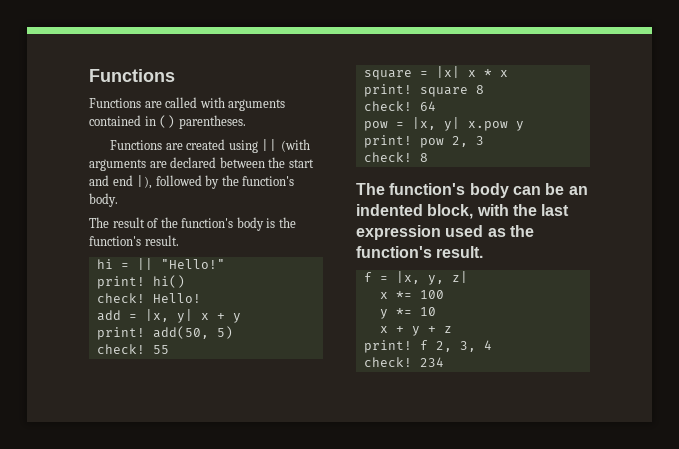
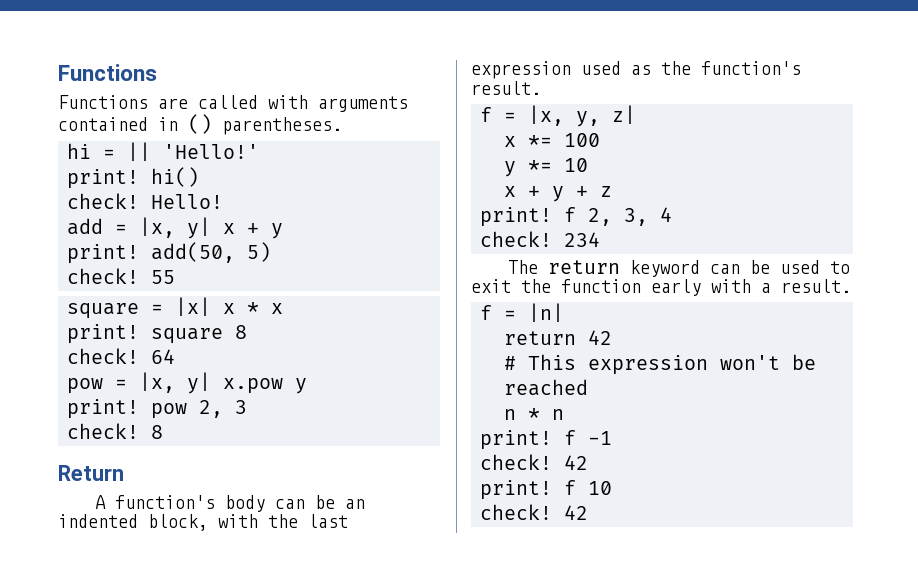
- Functions are created using || (with arguments are declared between the start and end |), followed by the function's body.
- The result of the function's body is the function's result.
- hi = || "Hello!"
+ hi = || 'Hello!'
- The function's body can be an indented block, with the last expression used as the function's result.
+ Return
+ A function's body can be an indented block, with the last expression used as the function's result.
+ The return keyword can be used to exit the function early with a result.
+ f = |n|
+ return 42
+ # This expression won't be reached
+ n * n
+ print! f -1
+ check! 42
+ print! f 10
+ check! 42

